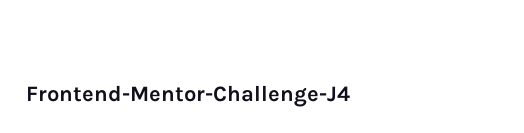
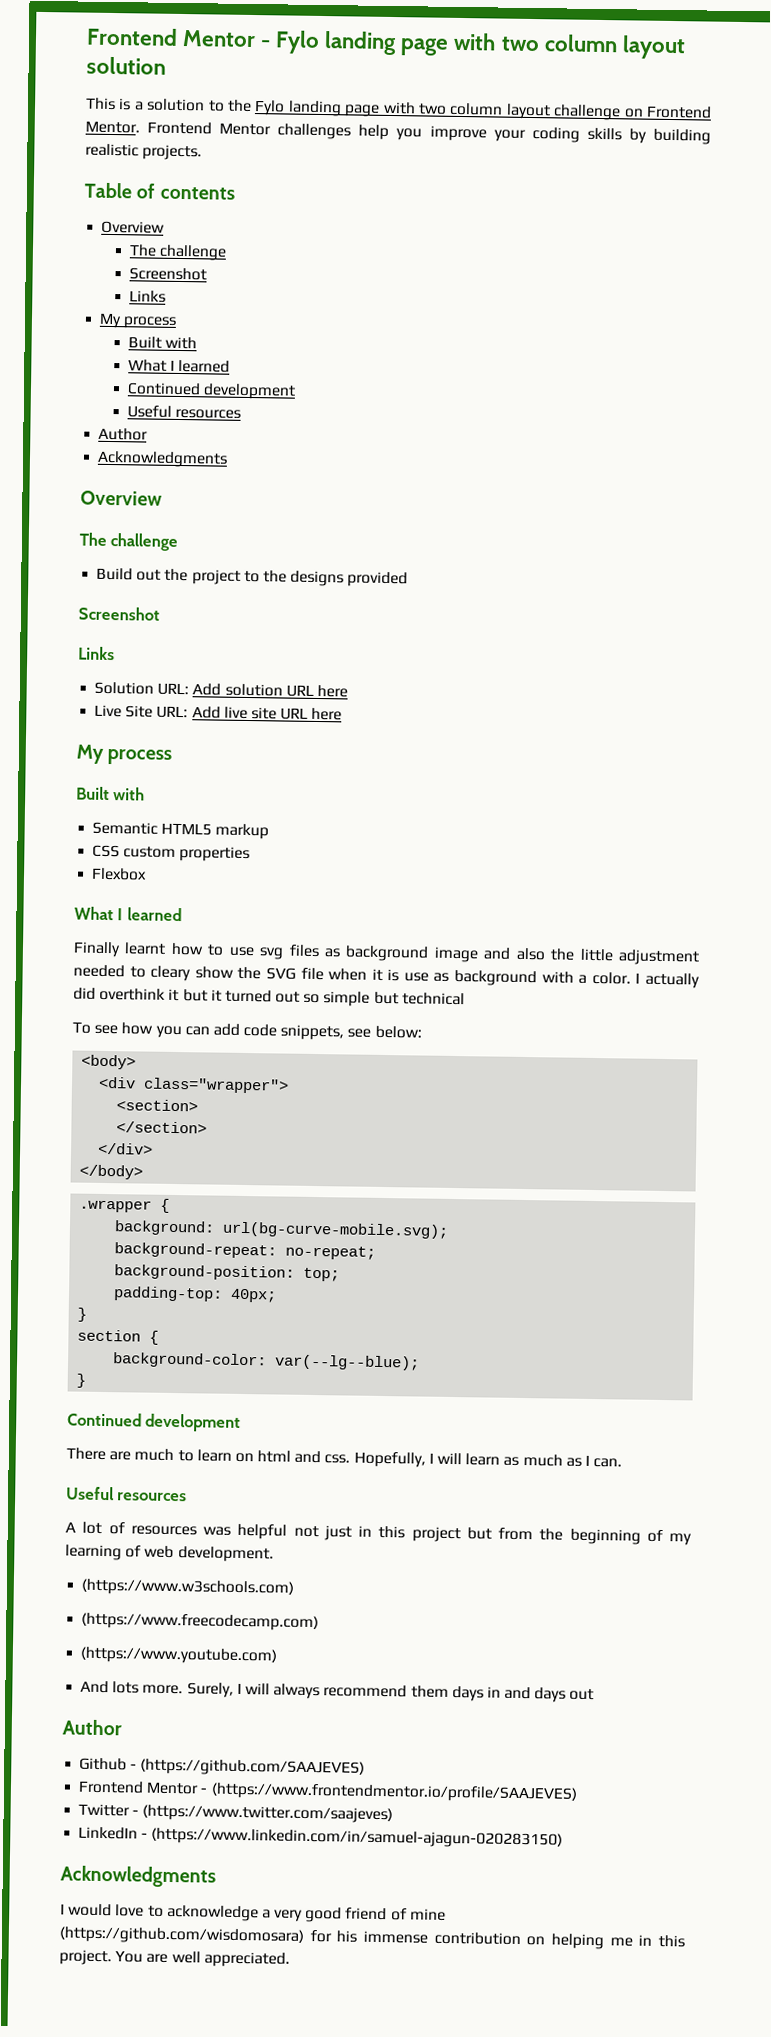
- Frontend-Mentor-Challenge-J4
+ Frontend Mentor - Fylo landing page with two column layout solution
+ This is a solution to the Fylo landing page with two column layout challenge on Frontend Mentor. Frontend Mentor challenges help you improve your coding skills by building realistic projects.
+ Table of contents
+ Overview
+ The challenge
+ Screenshot
+ Links
+ My process
+ Built with
+ What I learned
+ Continued development
+ Useful resources
+ Author
+ Acknowledgments
+ Overview
+ The challenge
+ Build out the project to the designs provided
+ Screenshot
+ Links
+ Solution URL: Add solution URL here
+ Live Site URL: Add live site URL here
+ My process
+ Built with
+ Semantic HTML5 markup
+ CSS custom properties
+ Flexbox
+ What I learned
+ Finally learnt how to use svg files as background image and also the little adjustment needed to cleary show the SVG file when it is use as background with a color. I actually did overthink it but it turned out so simple but technical
+ To see how you can add code snippets, see below:
+ <body>
+ <div class="wrapper">
+ <section>
+ </section>
+ </div>
+ </body>
+ .wrapper {
+ background: url(bg-curve-mobile.svg);
+ background-repeat: no-repeat;
+ background-position: top;
+ padding-top: 40px;
+ }
+ section {
+ background-color: var(--lg--blue);
+ }
+ Continued development
+ There are much to learn on html and css. Hopefully, I will learn as much as I can.
+ Useful resources
+ A lot of resources was helpful not just in this project but from the beginning of my learning of web development.
+ (https://www.w3schools.com)
+ (https://www.freecodecamp.com)
+ (https://www.youtube.com)
+ And lots more. Surely, I will always recommend them days in and days out
+ Author
+ Github - (https://github.com/SAAJEVES)
+ Frontend Mentor - (https://www.frontendmentor.io/profile/SAAJEVES)
+ Twitter - (https://www.twitter.com/saajeves)
+ LinkedIn - (https://www.linkedin.com/in/samuel-ajagun-020283150)
+ Acknowledgments
+ I would love to acknowledge a very good friend of mine (https://github.com/wisdomosara) for his immense contribution on helping me in this project. You are well appreciated.

